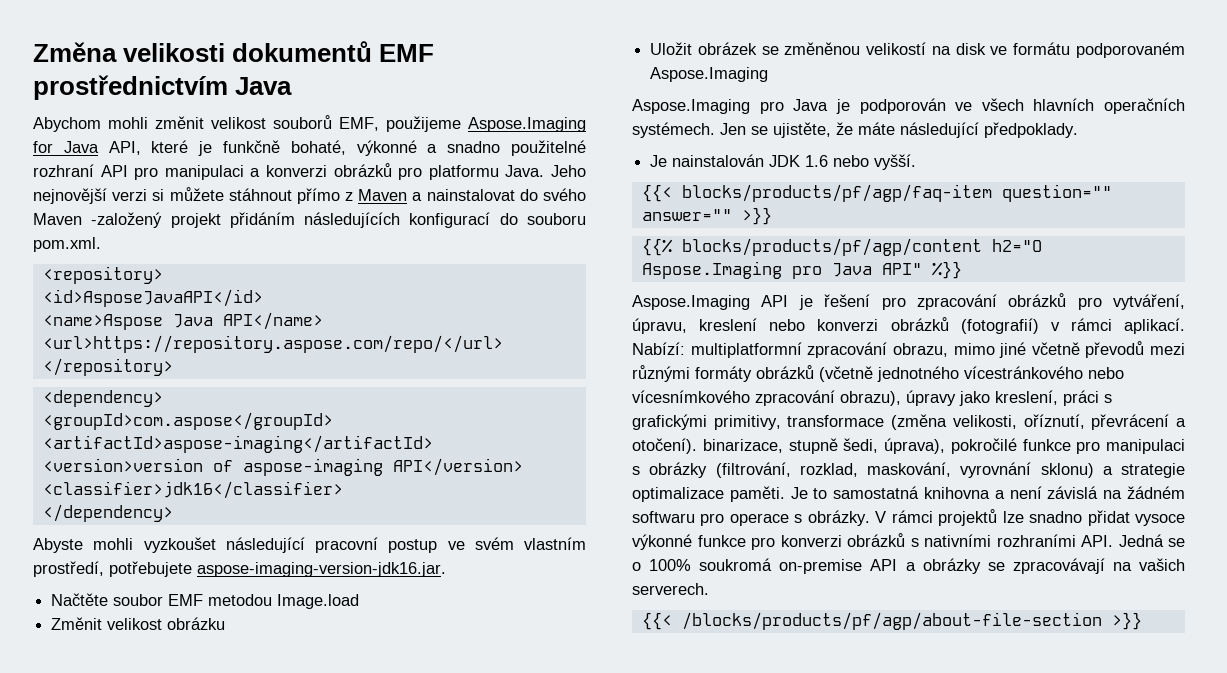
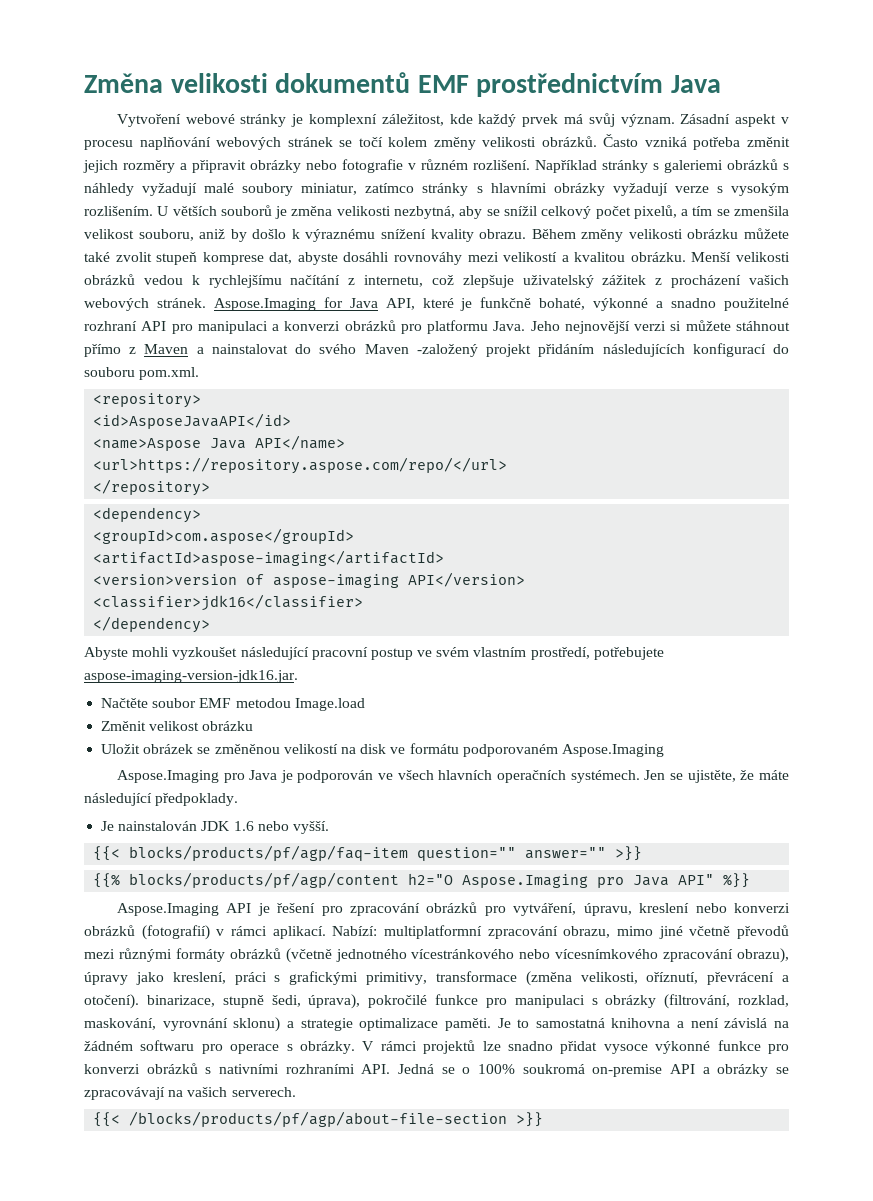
- Abychom mohli změnit velikost souborů EMF, použijeme Aspose.Imaging for Java API, které je funkčně bohaté, výkonné a snadno použitelné rozhraní API pro manipulaci a konverzi obrázků pro platformu Java.
+ Vytvoření webové stránky je komplexní záležitost, kde každý prvek má svůj význam. Zásadní aspekt v procesu naplňování webových stránek se točí kolem změny velikosti obrázků. Často vzniká potřeba změnit jejich rozměry a připravit obrázky nebo fotografie v různém rozlišení. Například stránky s galeriemi obrázků s náhledy vyžadují malé soubory miniatur, zatímco stránky s hlavními obrázky vyžadují verze s vysokým rozlišením. U větších souborů je změna velikosti nezbytná, aby se snížil celkový počet pixelů, a tím se zmenšila velikost souboru, aniž by došlo k výraznému snížení kvality obrazu. Během změny velikosti obrázku můžete také zvolit stupeň komprese dat, abyste dosáhli rovnováhy mezi velikostí a kvalitou obrázku. Menší velikosti obrázků vedou k rychlejšímu načítání z internetu, což zlepšuje uživatelský zážitek z procházení vašich webových stránek. Aspose.Imaging for Java API, které je funkčně bohaté, výkonné a snadno použitelné rozhraní API pro manipulaci a konverzi obrázků pro platformu Java.

